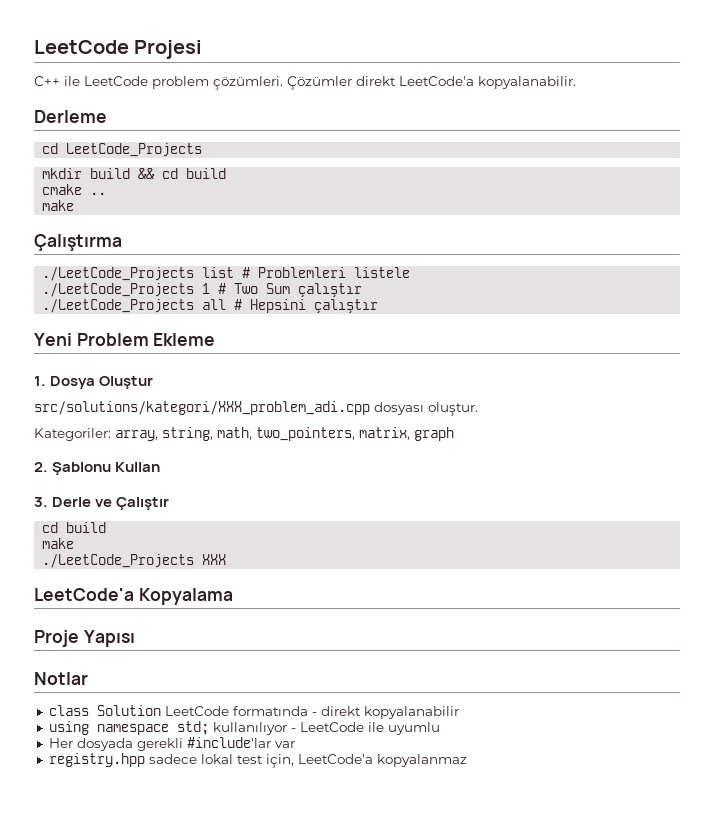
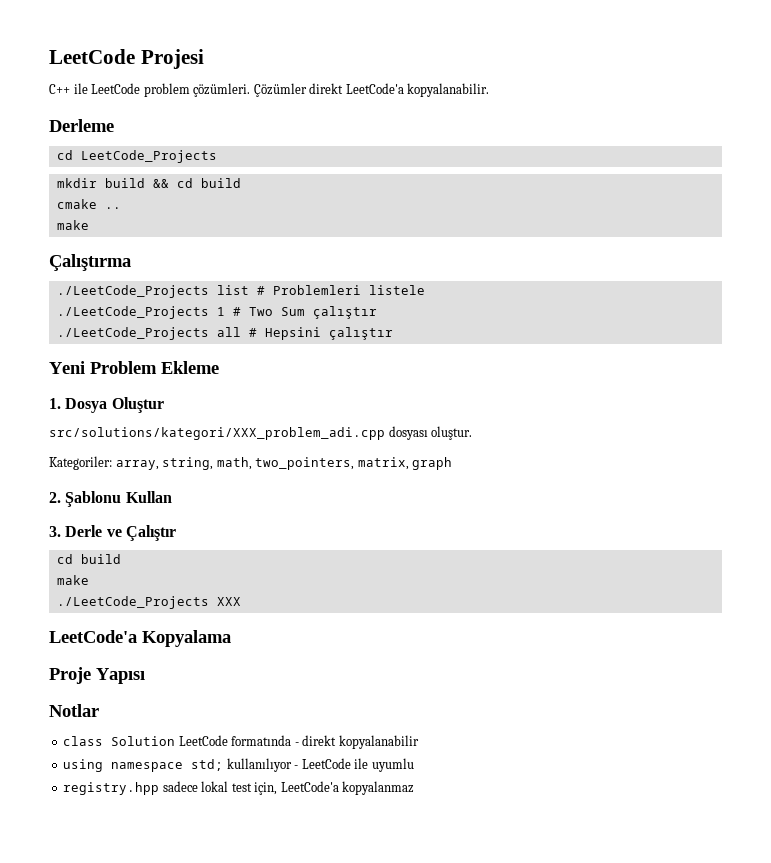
- Her dosyada gerekli #include'lar var

